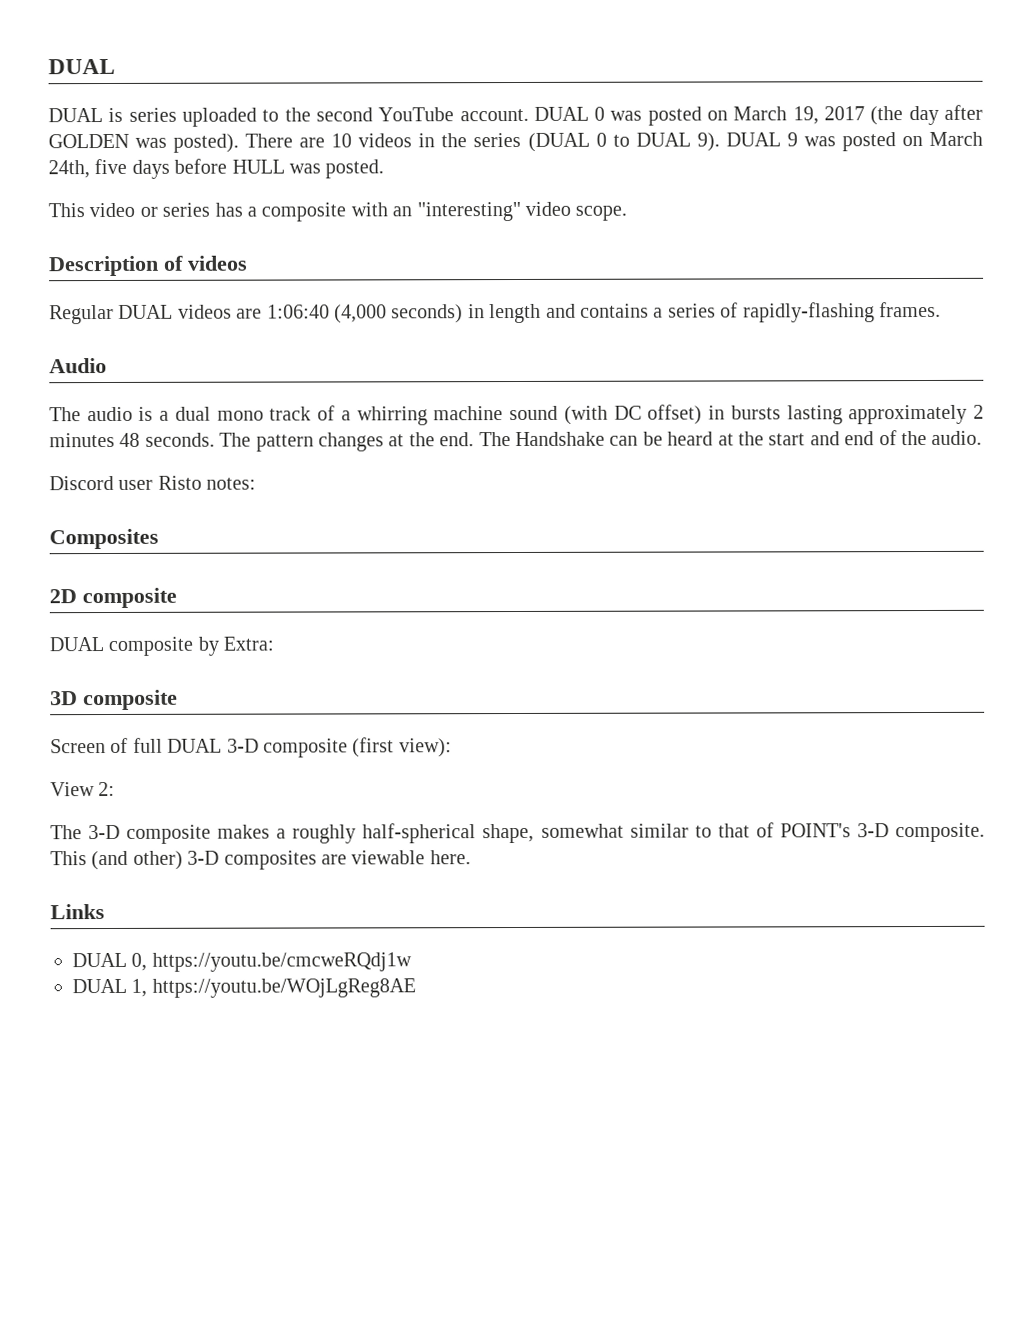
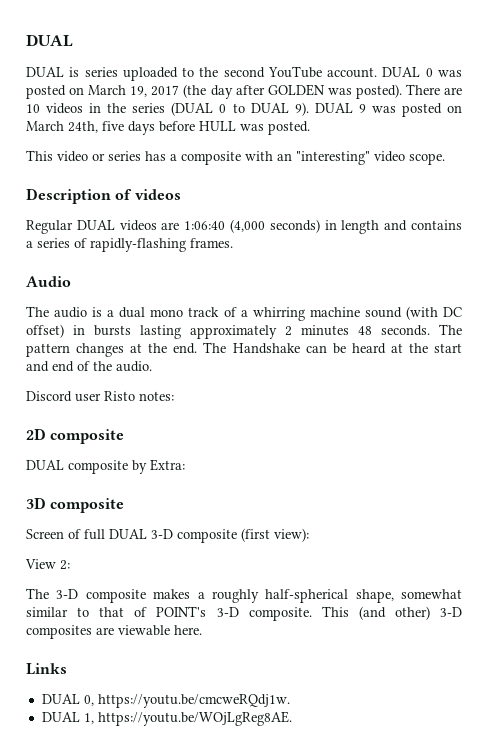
- Composites
- DUAL 0, https://youtu.be/cmcweRQdj1w
+ DUAL 0, https://youtu.be/cmcweRQdj1w.
- DUAL 1, https://youtu.be/WOjLgReg8AE
+ DUAL 1, https://youtu.be/WOjLgReg8AE.

